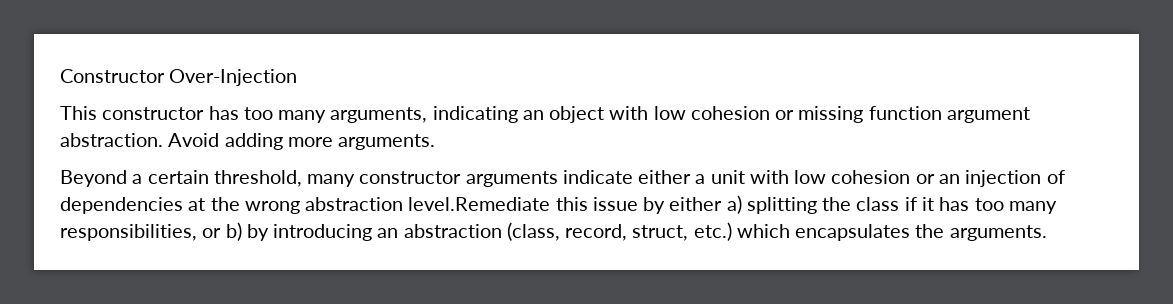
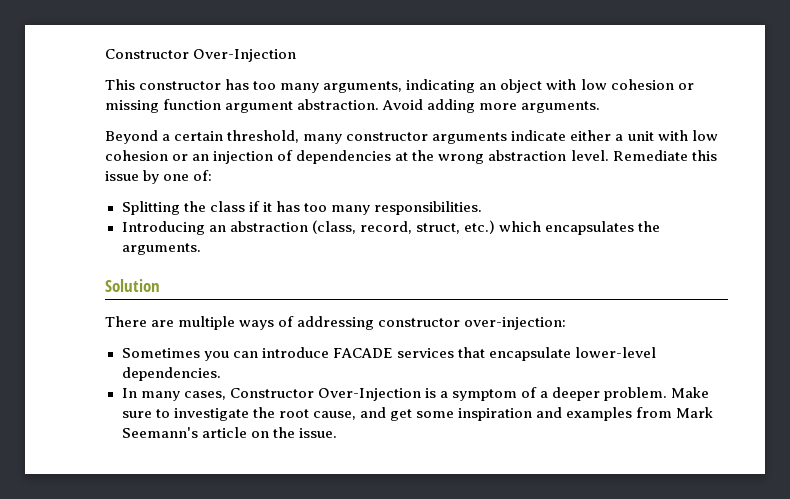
- Beyond a certain threshold, many constructor arguments indicate either a unit with low cohesion or an injection of dependencies at the wrong abstraction level.Remediate this issue by either a) splitting the class if it has too many responsibilities, or b) by introducing an abstraction (class, record, struct, etc.) which encapsulates the arguments.
+ Beyond a certain threshold, many constructor arguments indicate either a unit with low cohesion or an injection of dependencies at the wrong abstraction level. Remediate this issue by one of:
+ Splitting the class if it has too many responsibilities.
+ Introducing an abstraction (class, record, struct, etc.) which encapsulates the arguments.
+ Solution
+ There are multiple ways of addressing constructor over-injection:
+ Sometimes you can introduce FACADE services that encapsulate lower-level dependencies.
+ In many cases, Constructor Over-Injection is a symptom of a deeper problem. Make sure to investigate the root cause, and get some inspiration and examples from Mark Seemann's article on the issue.

